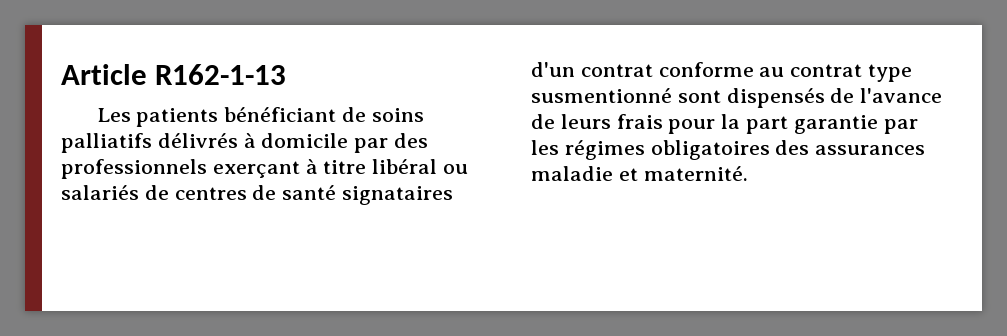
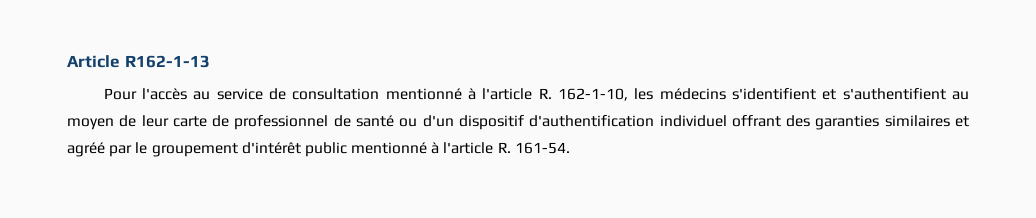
- Les patients bénéficiant de soins palliatifs délivrés à domicile par des professionnels exerçant à titre libéral ou salariés de centres de santé signataires d'un contrat conforme au contrat type susmentionné sont dispensés de l'avance de leurs frais pour la part garantie par les régimes obligatoires des assurances maladie et maternité.
+ Pour l'accès au service de consultation mentionné à l'article R. 162-1-10, les médecins s'identifient et s'authentifient au moyen de leur carte de professionnel de santé ou d'un dispositif d'authentification individuel offrant des garanties similaires et agréé par le groupement d'intérêt public mentionné à l'article R. 161-54.

